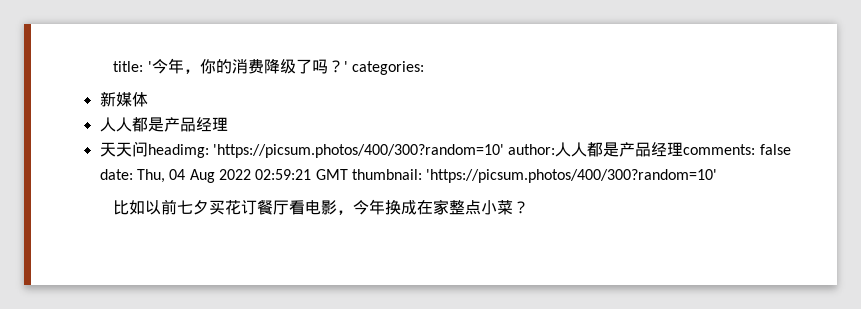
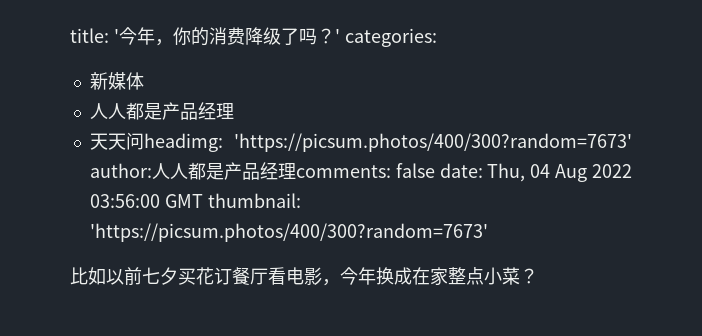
- 天天问headimg: 'https://picsum.photos/400/300?random=10' author:人人都是产品经理comments: false date: Thu, 04 Aug 2022 02:59:21 GMT thumbnail: 'https://picsum.photos/400/300?random=10'
+ 天天问headimg: 'https://picsum.photos/400/300?random=7673' author:人人都是产品经理comments: false date: Thu, 04 Aug 2022 03:56:00 GMT thumbnail: 'https://picsum.photos/400/300?random=7673'

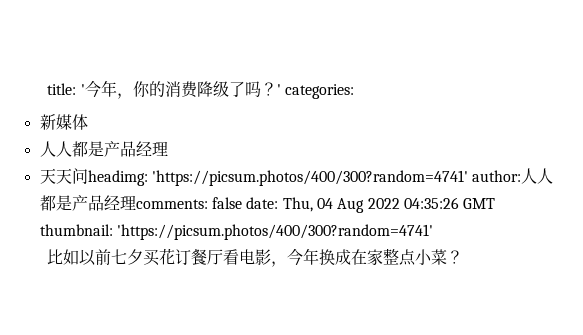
- 天天问headimg: 'https://picsum.photos/400/300?random=7673' author:人人都是产品经理comments: false date: Thu, 04 Aug 2022 03:56:00 GMT thumbnail: 'https://picsum.photos/400/300?random=7673'
+ 天天问headimg: 'https://picsum.photos/400/300?random=4741' author:人人都是产品经理comments: false date: Thu, 04 Aug 2022 04:35:26 GMT thumbnail: 'https://picsum.photos/400/300?random=4741'

